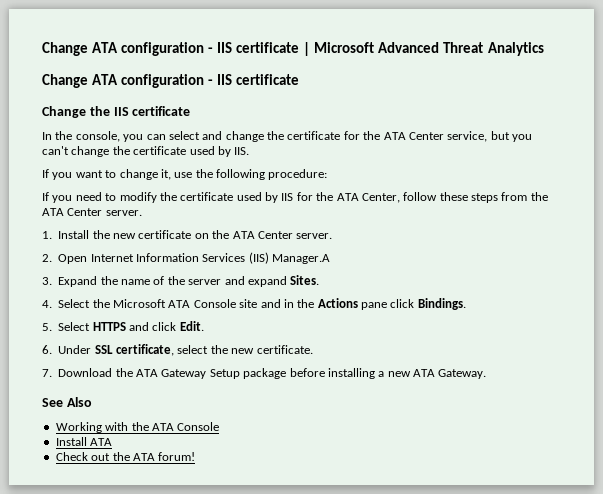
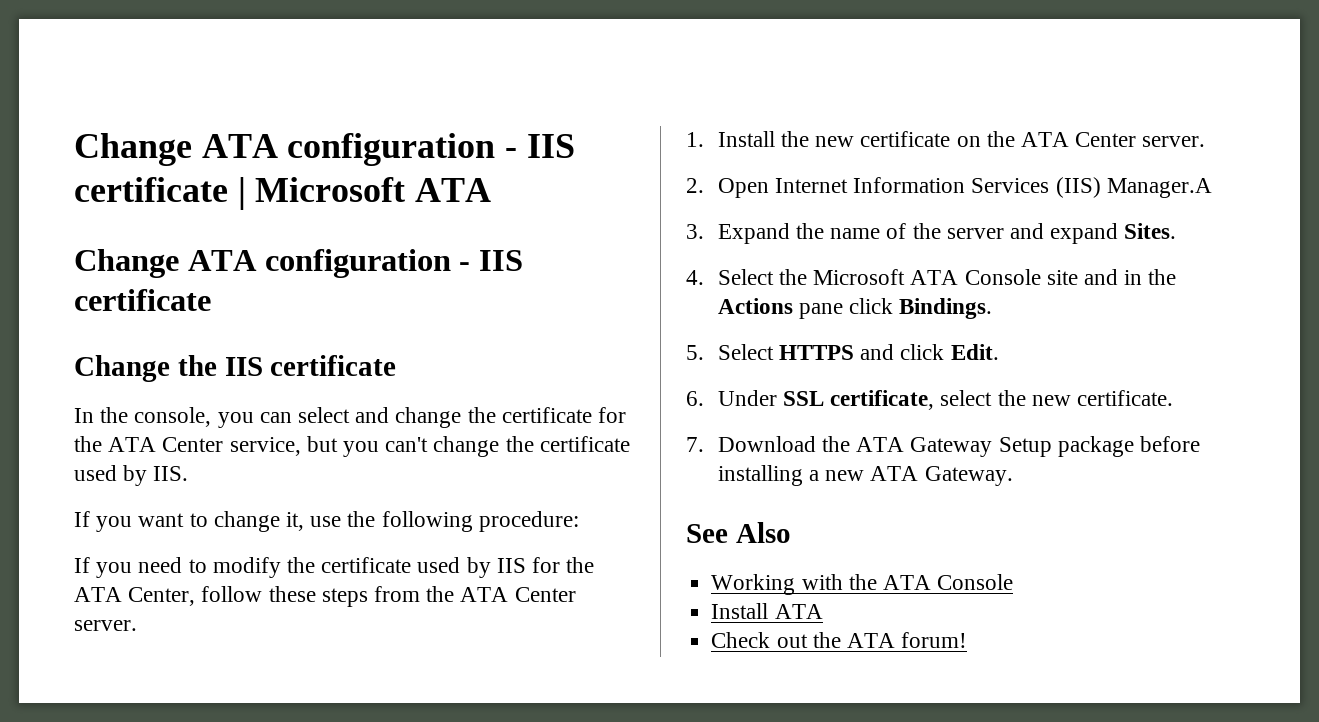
- Change ATA configuration - IIS certificate | Microsoft Advanced Threat Analytics
+ Change ATA configuration - IIS certificate | Microsoft ATA

